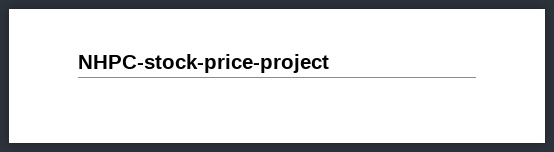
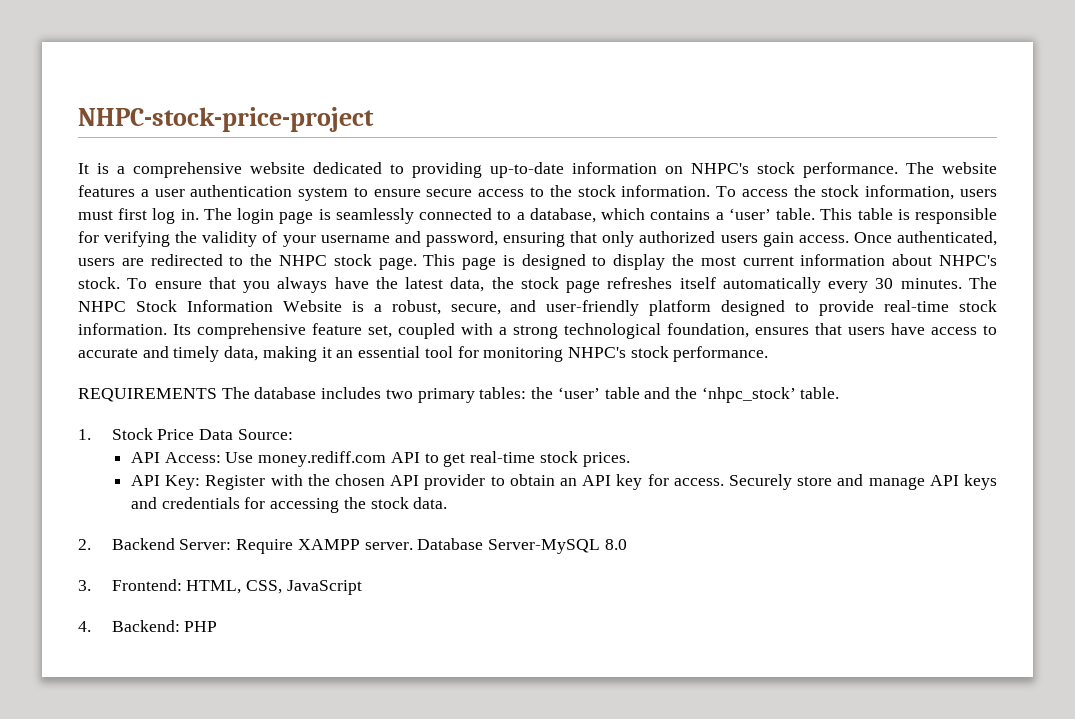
+ It is a comprehensive website dedicated to providing up-to-date information on NHPC's stock performance. The website features a user authentication system to ensure secure access to the stock information. To access the stock information, users must first log in. The login page is seamlessly connected to a database, which contains a ‘user’ table. This table is responsible for verifying the validity of your username and password, ensuring that only authorized users gain access. Once authenticated, users are redirected to the NHPC stock page. This page is designed to display the most current information about NHPC's stock. To ensure that you always have the latest data, the stock page refreshes itself automatically every 30 minutes. The NHPC Stock Information Website is a robust, secure, and user-friendly platform designed to provide real-time stock information. Its comprehensive feature set, coupled with a strong technological foundation, ensures that users have access to accurate and timely data, making it an essential tool for monitoring NHPC's stock performance.
+ REQUIREMENTS The database includes two primary tables: the ‘user’ table and the ‘nhpc_stock’ table.
+ 1. Stock Price Data Source:
+ API Access: Use money.rediff.com API to get real-time stock prices.
+ API Key: Register with the chosen API provider to obtain an API key for access. Securely store and manage API keys and credentials for accessing the stock data.
+ 2. Backend Server: Require XAMPP server. Database Server-MySQL 8.0
+ 3. Frontend: HTML, CSS, JavaScript
+ 4. Backend: PHP

